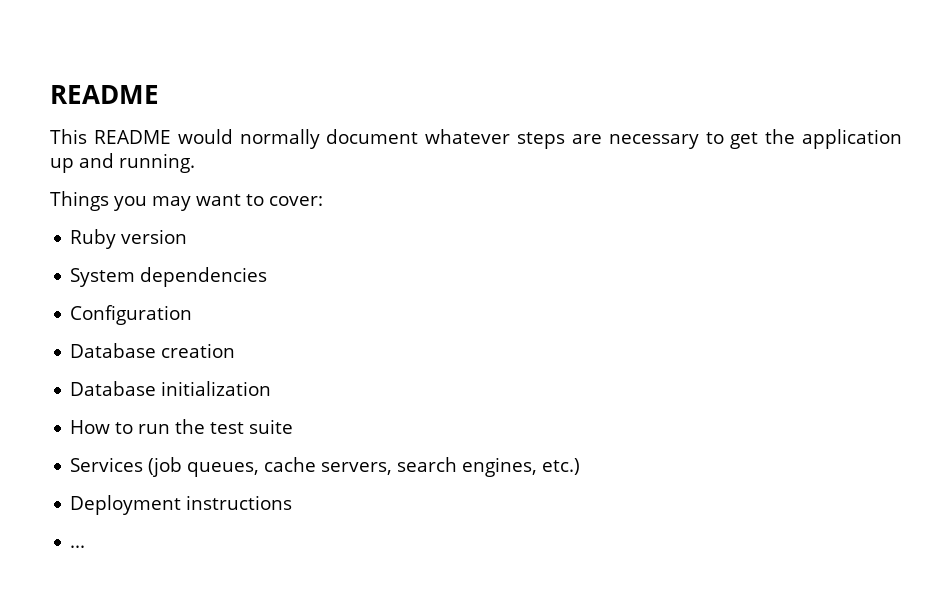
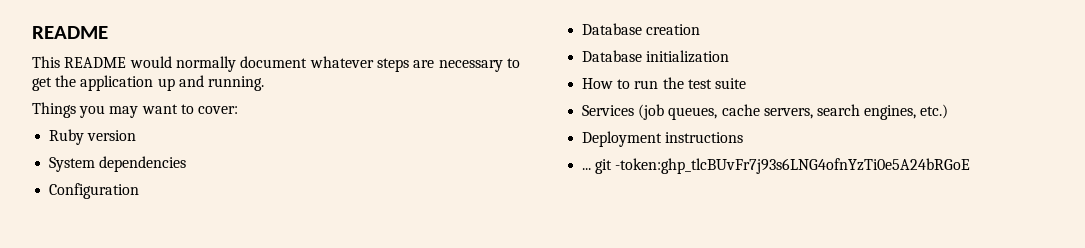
- ...
+ ... git -token: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

